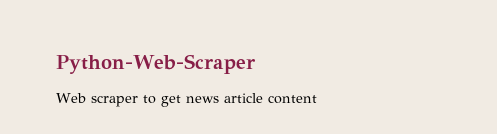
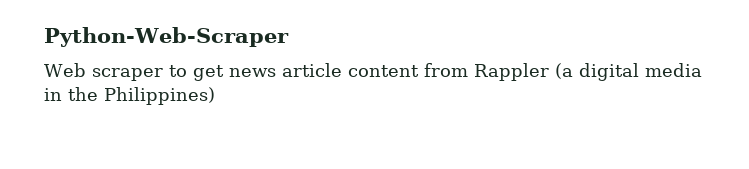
- Web scraper to get news article content
+ Web scraper to get news article content from Rappler (a digital media in the Philippines)

